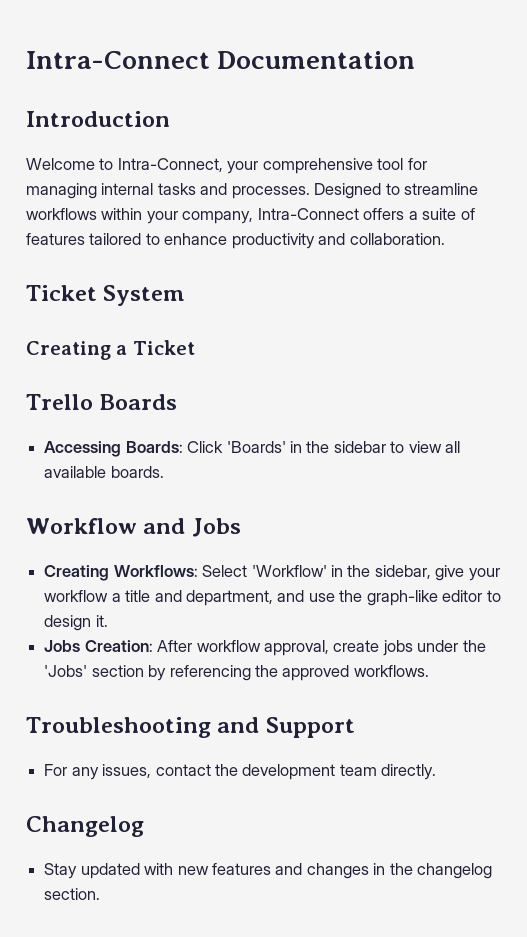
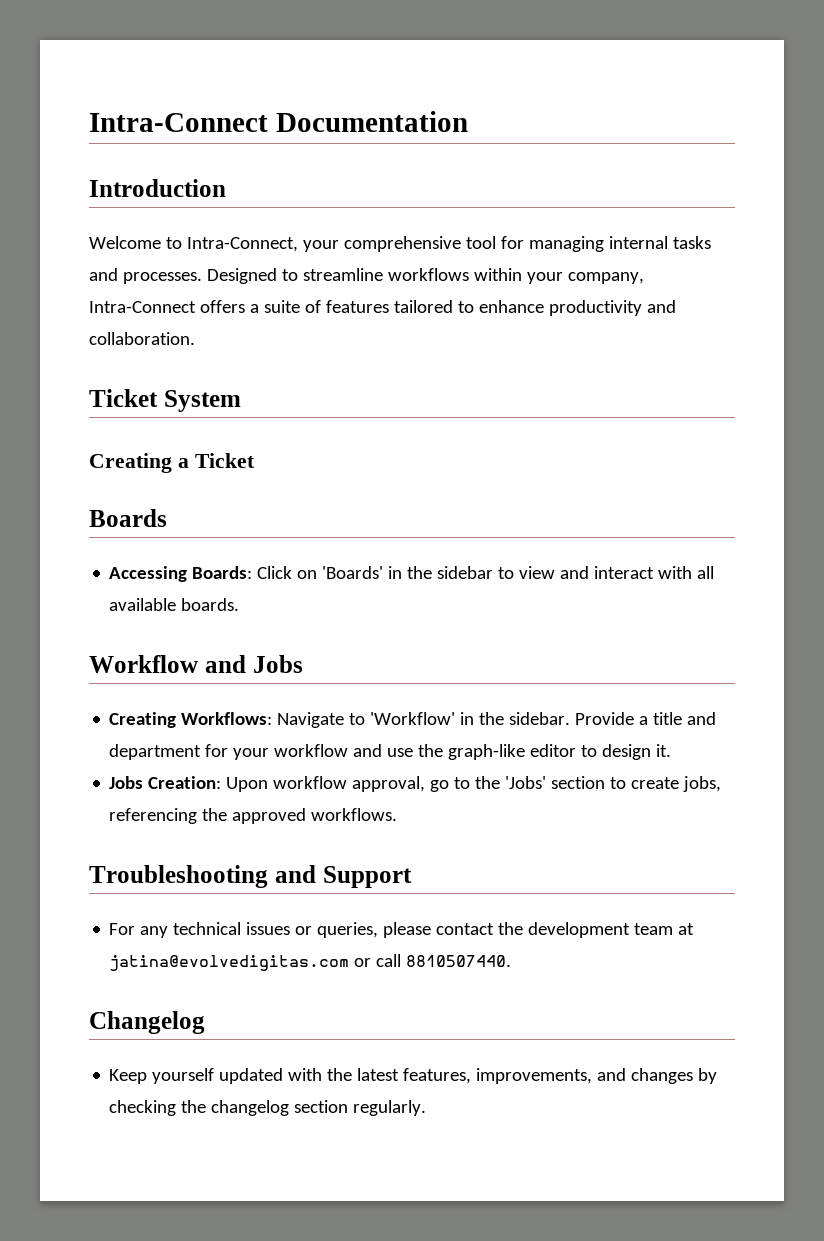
- Trello Boards
+ Boards
- Accessing Boards: Click 'Boards' in the sidebar to view all available boards.
+ Accessing Boards: Click on 'Boards' in the sidebar to view and interact with all available boards.
- Creating Workflows: Select 'Workflow' in the sidebar, give your workflow a title and department, and use the graph-like editor to design it.
+ Creating Workflows: Navigate to 'Workflow' in the sidebar. Provide a title and department for your workflow and use the graph-like editor to design it.
- Jobs Creation: After workflow approval, create jobs under the 'Jobs' section by referencing the approved workflows.
+ Jobs Creation: Upon workflow approval, go to the 'Jobs' section to create jobs, referencing the approved workflows.
- For any issues, contact the development team directly.
+ For any technical issues or queries, please contact the development team at jatina@evolvedigitas.com or call 8810507440.
  Changelog
- Stay updated with new features and changes in the changelog section.
+ Keep yourself updated with the latest features, improvements, and changes by checking the changelog section regularly.

